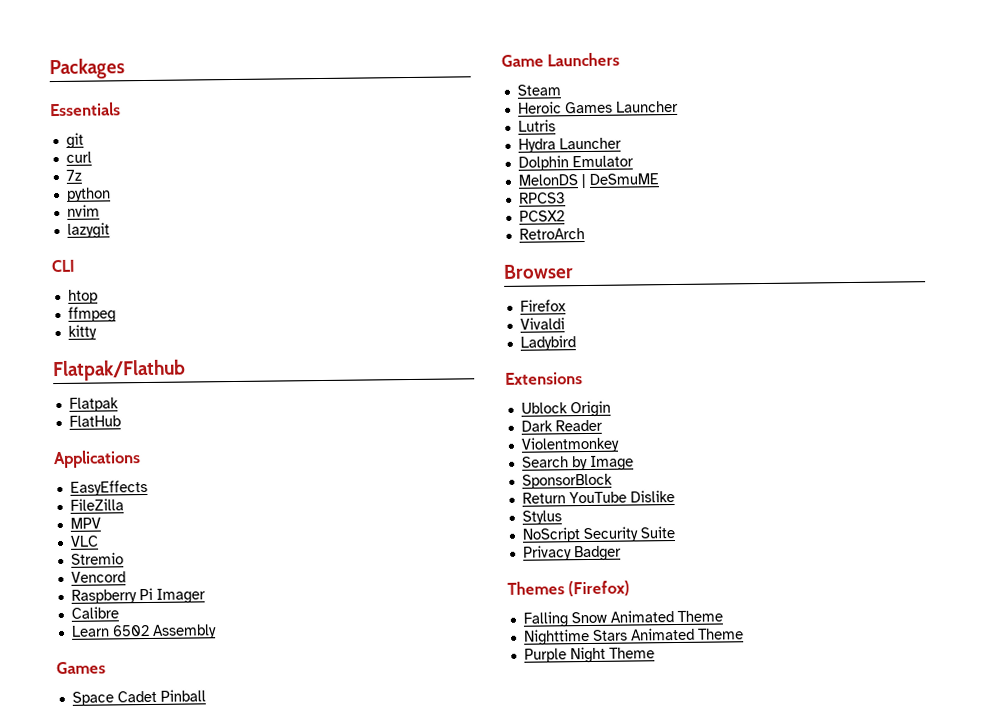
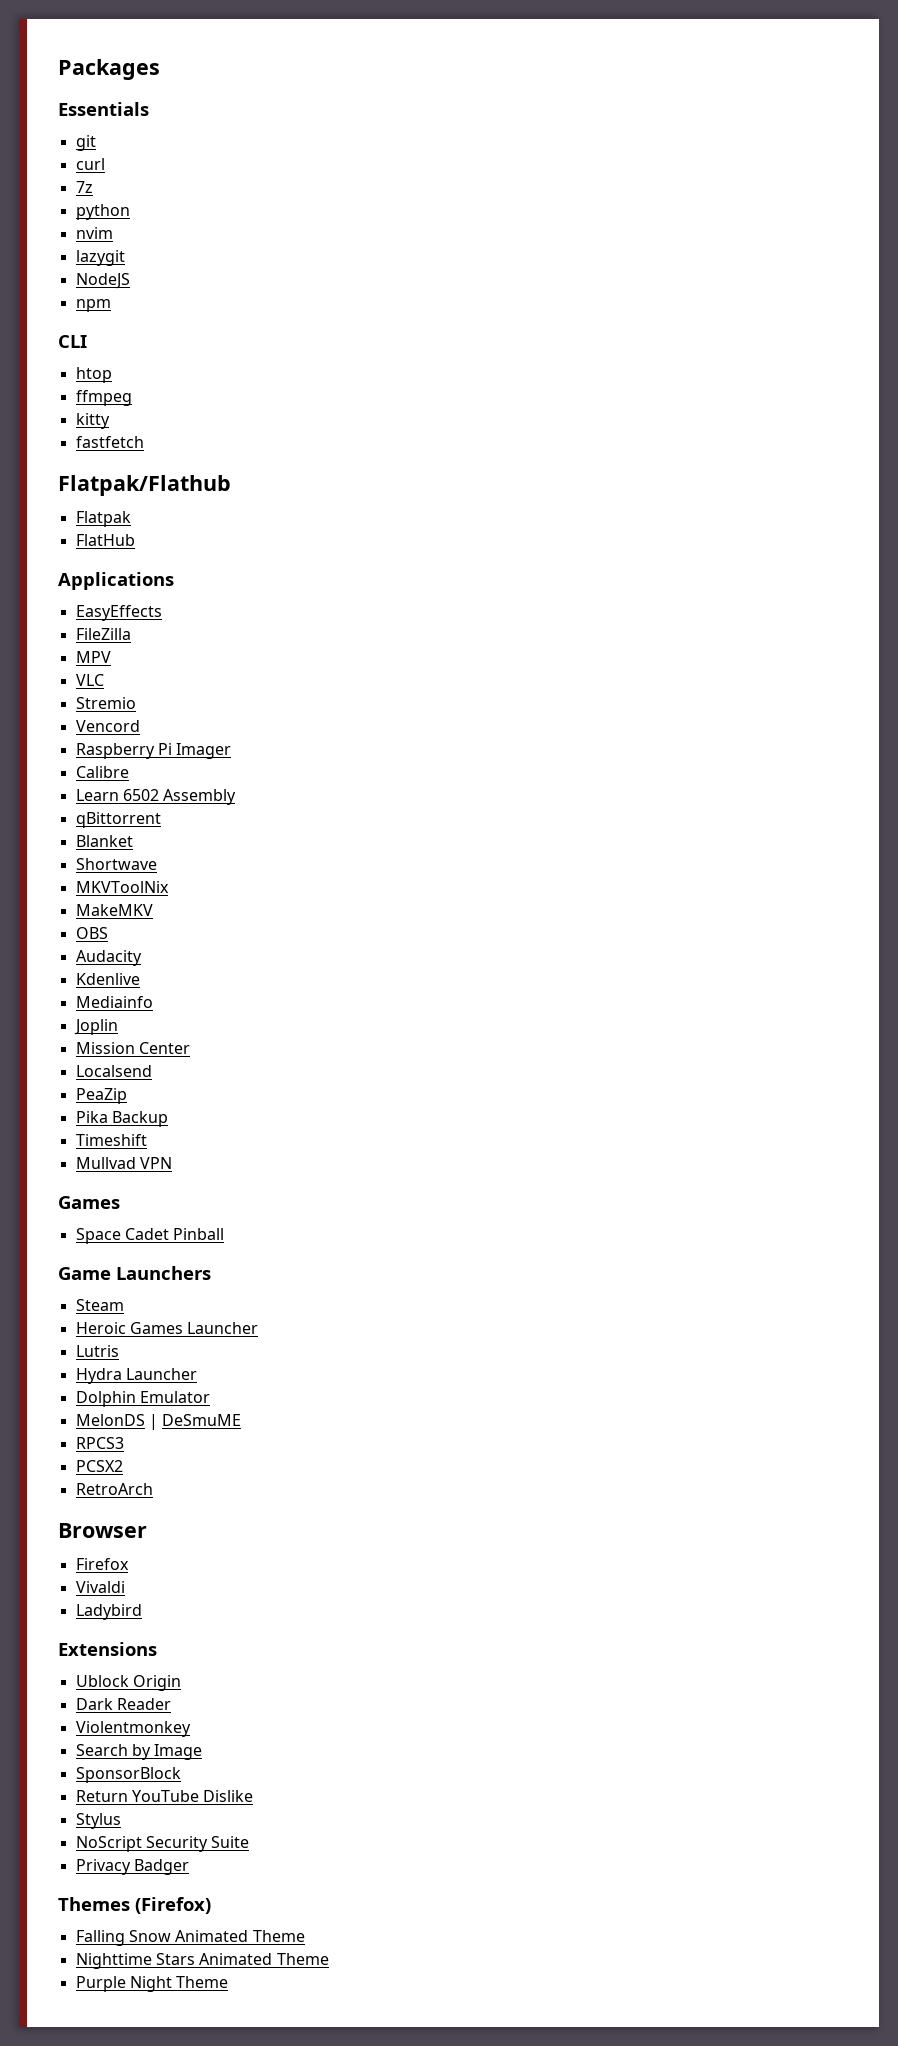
+ NodeJS
+ npm
+ fastfetch
+ qBittorrent
+ Blanket
+ Shortwave
+ MKVToolNix
+ MakeMKV
+ OBS
+ Audacity
+ Kdenlive
+ Mediainfo
+ Joplin
+ Mission Center
+ Localsend
+ PeaZip
+ Pika Backup
+ Timeshift
+ Mullvad VPN

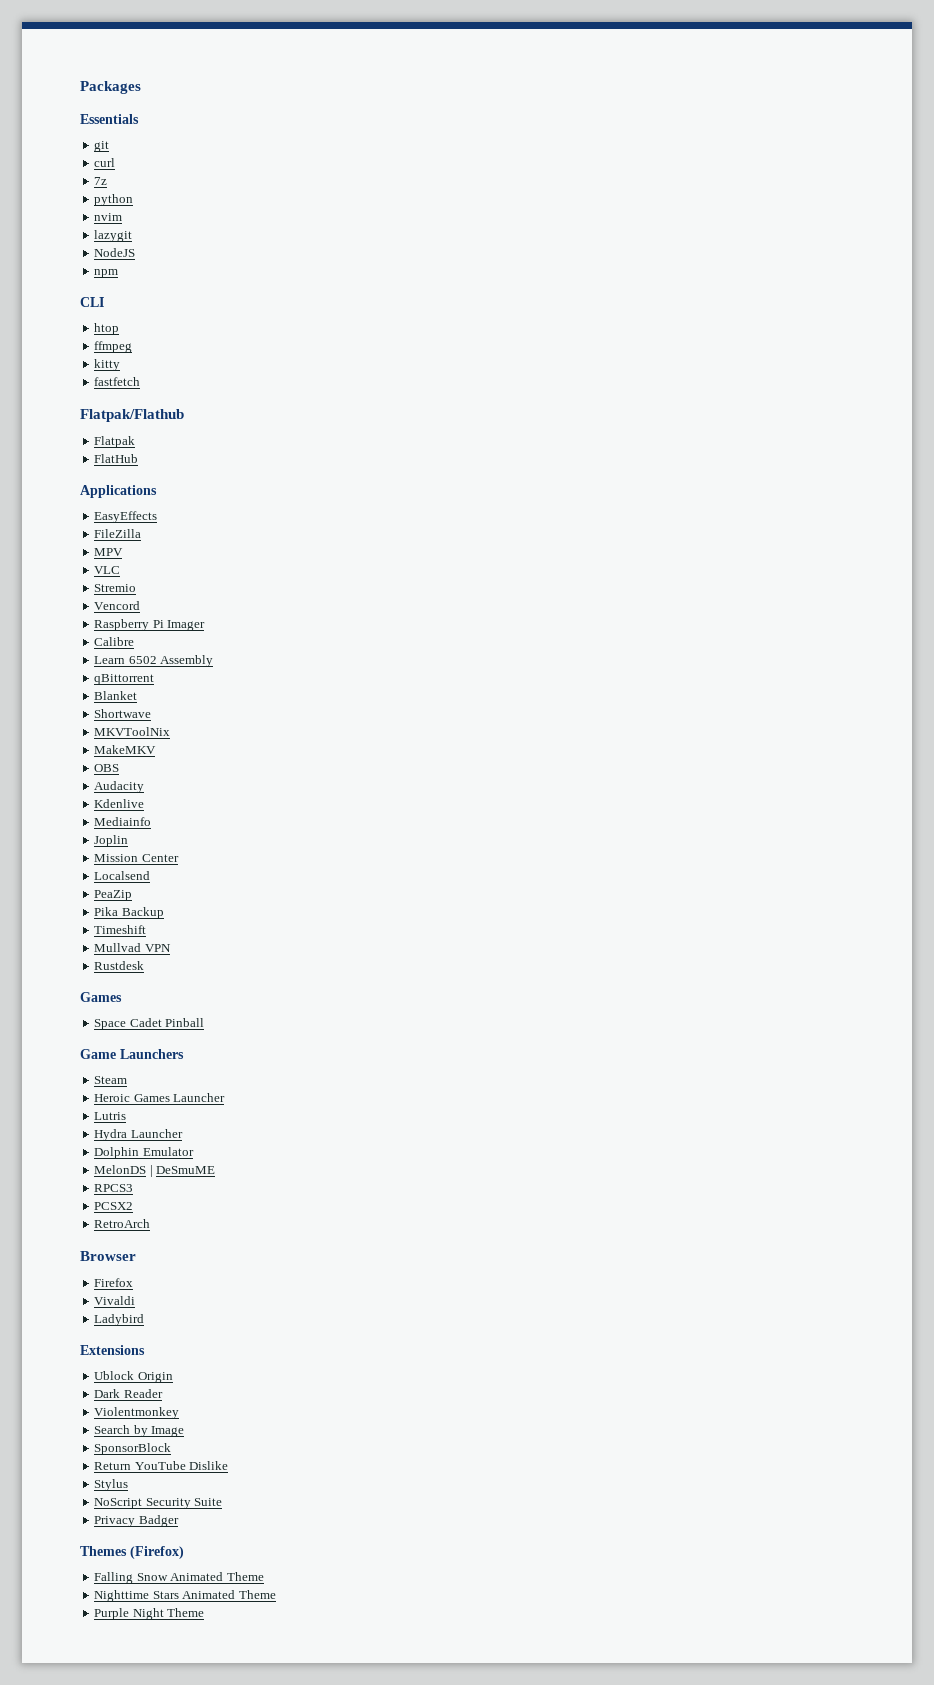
+ Rustdesk

